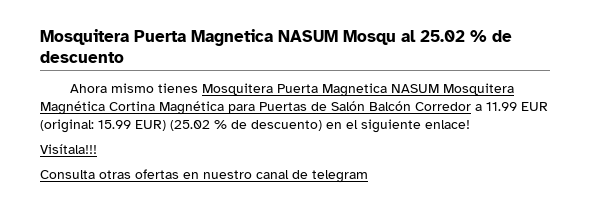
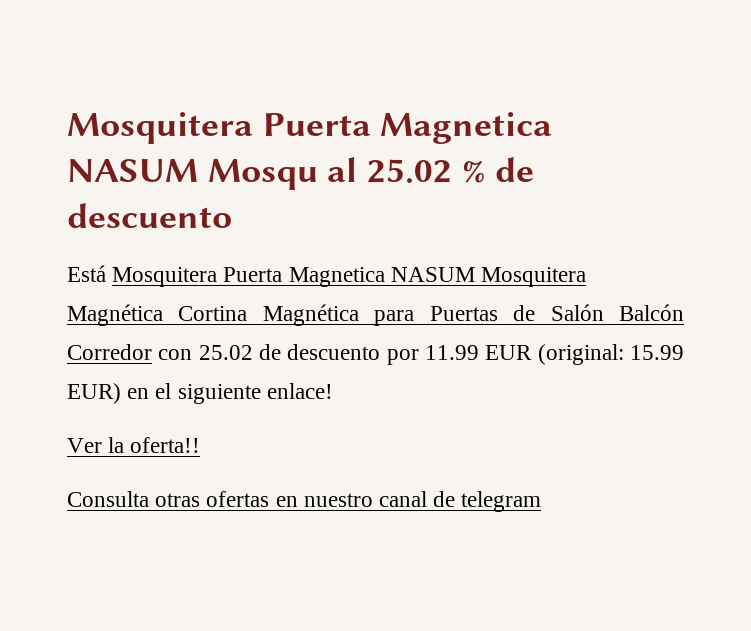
- Ahora mismo tienes Mosquitera Puerta Magnetica NASUM Mosquitera Magnética Cortina Magnética para Puertas de Salón Balcón Corredor a 11.99 EUR (original: 15.99 EUR) (25.02 % de descuento) en el siguiente enlace!
+ Está Mosquitera Puerta Magnetica NASUM Mosquitera Magnética Cortina Magnética para Puertas de Salón Balcón Corredor con 25.02 de descuento por 11.99 EUR (original: 15.99 EUR) en el siguiente enlace!
- Visítala!!!
+ Ver la oferta!!

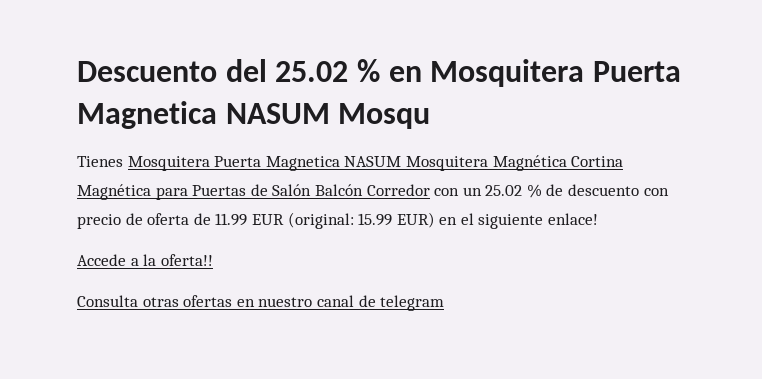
- Mosquitera Puerta Magnetica NASUM Mosqu al 25.02 % de descuento
- Está Mosquitera Puerta Magnetica NASUM Mosquitera Magnética Cortina Magnética para Puertas de Salón Balcón Corredor con 25.02 de descuento por 11.99 EUR (original: 15.99 EUR) en el siguiente enlace!
+ Descuento del 25.02 % en Mosquitera Puerta Magnetica NASUM Mosqu
+ Tienes Mosquitera Puerta Magnetica NASUM Mosquitera Magnética Cortina Magnética para Puertas de Salón Balcón Corredor con un 25.02 % de descuento con precio de oferta de 11.99 EUR (original: 15.99 EUR) en el siguiente enlace!
- Ver la oferta!!
+ Accede a la oferta!!

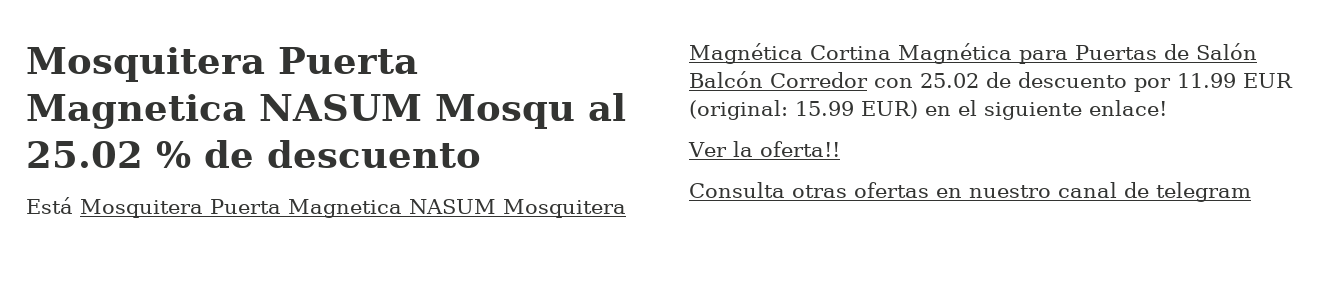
- Descuento del 25.02 % en Mosquitera Puerta Magnetica NASUM Mosqu
- Tienes Mosquitera Puerta Magnetica NASUM Mosquitera Magnética Cortina Magnética para Puertas de Salón Balcón Corredor con un 25.02 % de descuento con precio de oferta de 11.99 EUR (original: 15.99 EUR) en el siguiente enlace!
+ Mosquitera Puerta Magnetica NASUM Mosqu al 25.02 % de descuento
+ Está Mosquitera Puerta Magnetica NASUM Mosquitera Magnética Cortina Magnética para Puertas de Salón Balcón Corredor con 25.02 de descuento por 11.99 EUR (original: 15.99 EUR) en el siguiente enlace!
- Accede a la oferta!!
+ Ver la oferta!!

